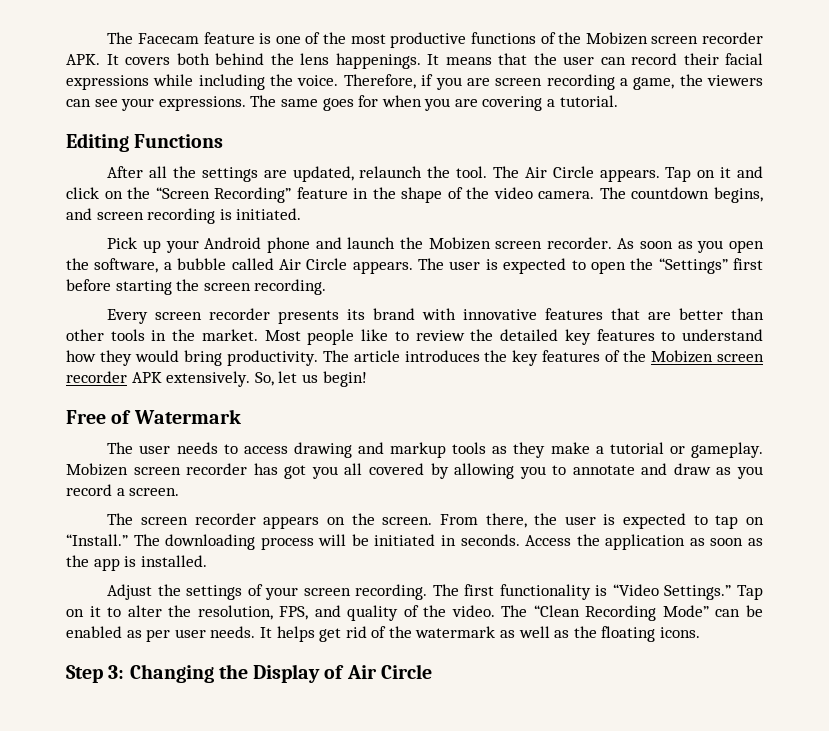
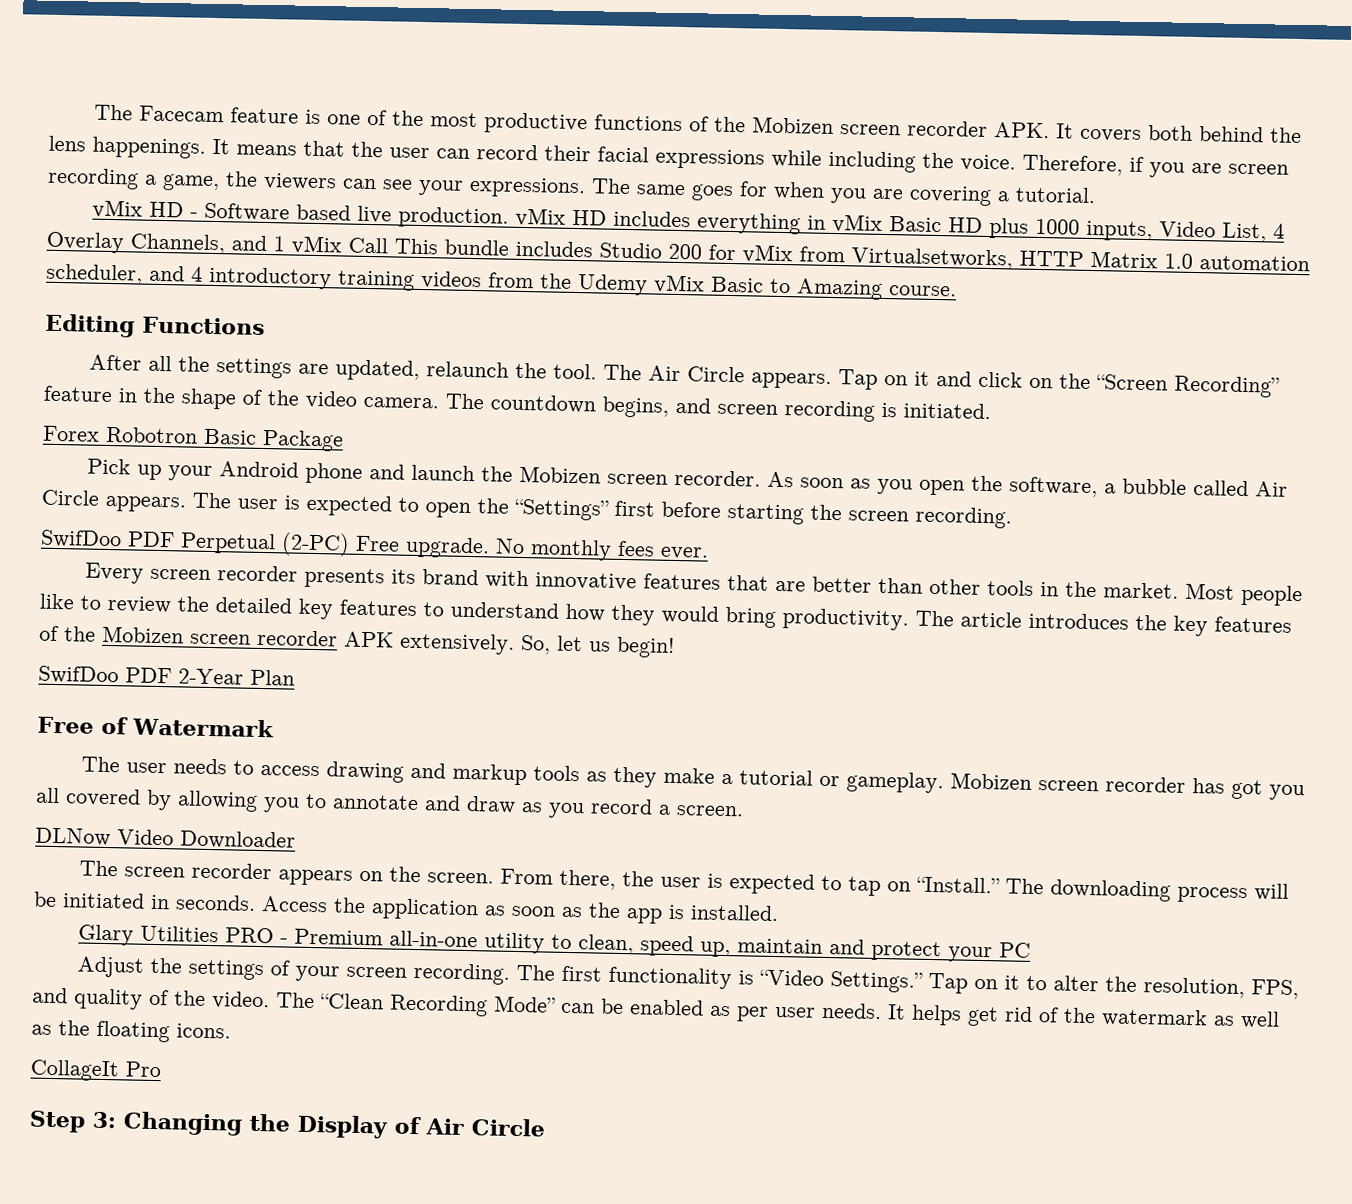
+ vMix HD - Software based live production. vMix HD includes everything in vMix Basic HD plus 1000 inputs, Video List, 4 Overlay Channels, and 1 vMix Call This bundle includes Studio 200 for vMix from Virtualsetworks, HTTP Matrix 1.0 automation scheduler, and 4 introductory training videos from the Udemy vMix Basic to Amazing course.
+ Forex Robotron Basic Package
+ SwifDoo PDF Perpetual (2-PC) Free upgrade. No monthly fees ever.
+ SwifDoo PDF 2-Year Plan
+ DLNow Video Downloader
+ Glary Utilities PRO - Premium all-in-one utility to clean, speed up, maintain and protect your PC
+ CollageIt Pro

